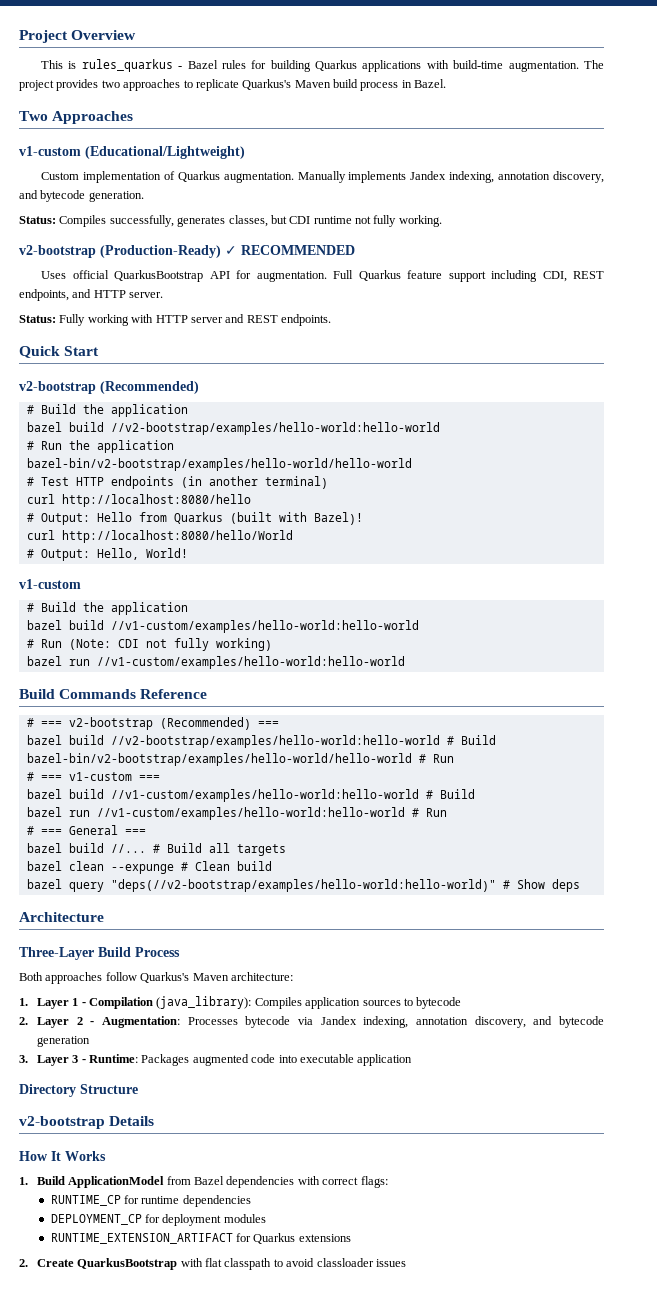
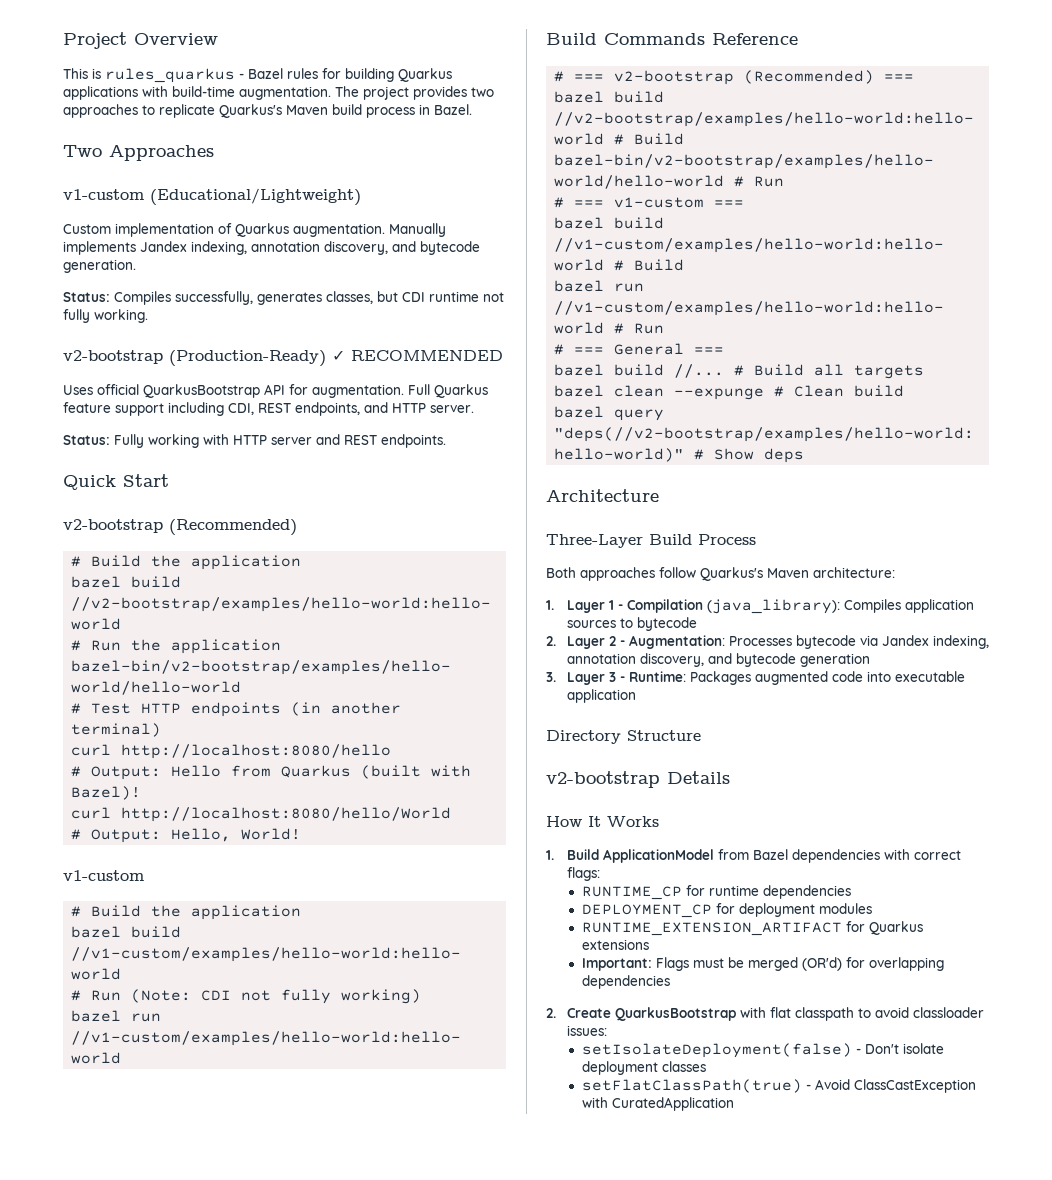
+ Important: Flags must be merged (OR'd) for overlapping dependencies
- 2. Create QuarkusBootstrap with flat classpath to avoid classloader issues
+ 2. Create QuarkusBootstrap with flat classpath to avoid classloader issues:
+ setIsolateDeployment(false) - Don't isolate deployment classes
+ setFlatClassPath(true) - Avoid ClassCastException with CuratedApplication

